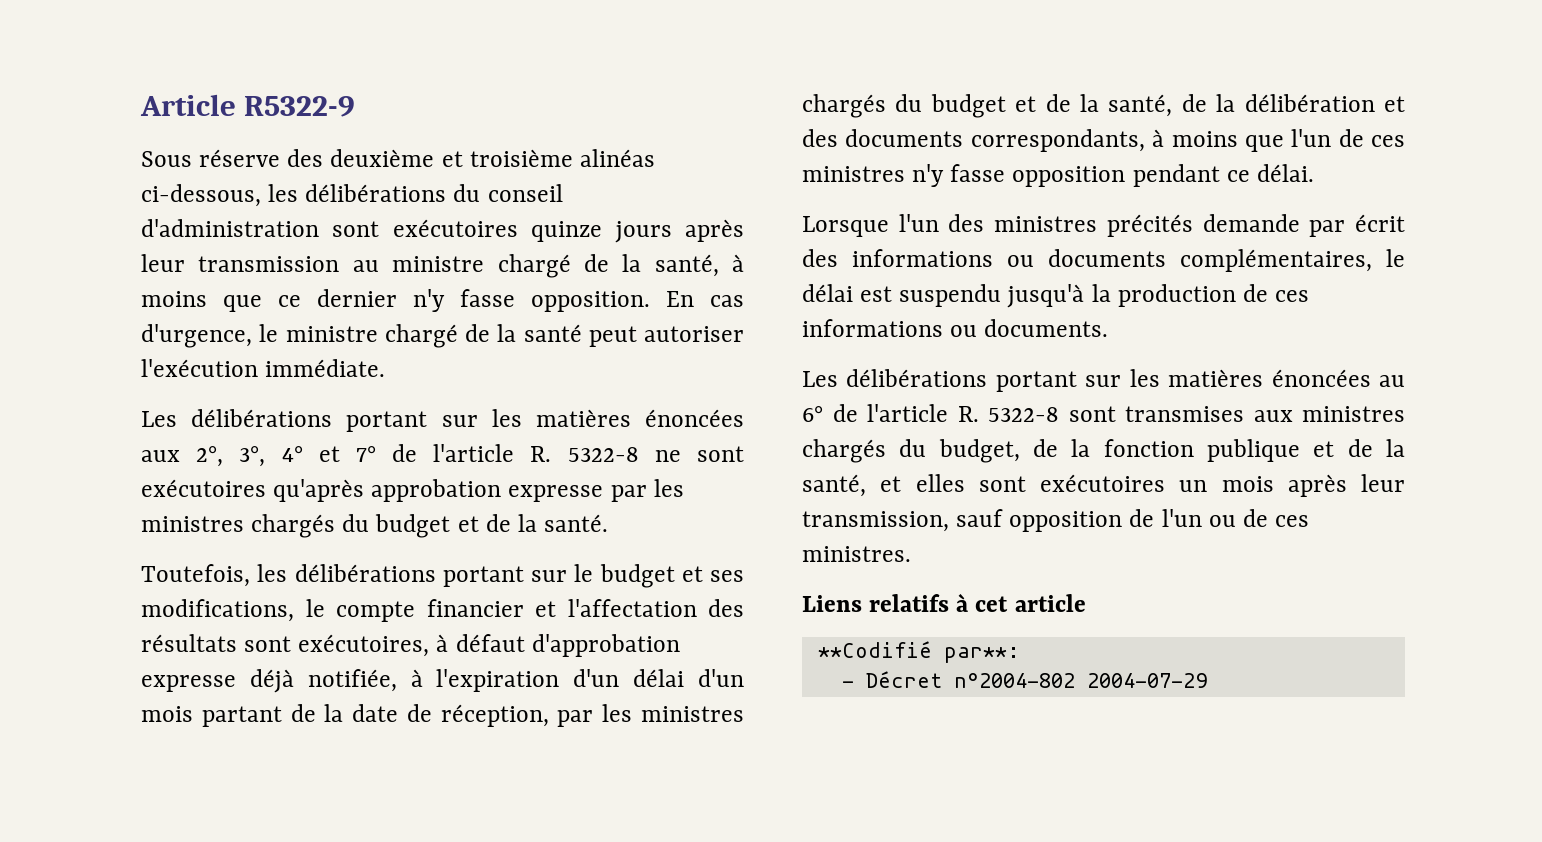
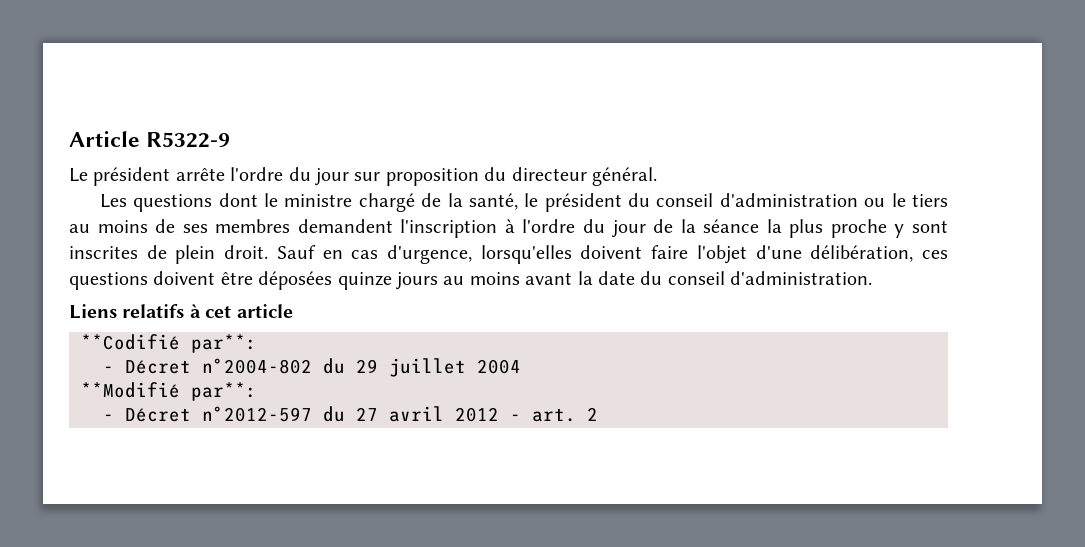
- Sous réserve des deuxième et troisième alinéas ci-dessous, les délibérations du conseil d'administration sont exécutoires quinze jours après leur transmission au ministre chargé de la santé, à moins que ce dernier n'y fasse opposition. En cas d'urgence, le ministre chargé de la santé peut autoriser l'exécution immédiate.
- Les délibérations portant sur les matières énoncées aux 2°, 3°, 4° et 7° de l'article R. 5322-8 ne sont exécutoires qu'après approbation expresse par les ministres chargés du budget et de la santé.
- Toutefois, les délibérations portant sur le budget et ses modifications, le compte financier et l'affectation des résultats sont exécutoires, à défaut d'approbation expresse déjà notifiée, à l'expiration d'un délai d'un mois partant de la date de réception, par les ministres chargés du budget et de la santé, de la délibération et des documents correspondants, à moins que l'un de ces ministres n'y fasse opposition pendant ce délai.
- Lorsque l'un des ministres précités demande par écrit des informations ou documents complémentaires, le délai est suspendu jusqu'à la production de ces informations ou documents.
- Les délibérations portant sur les matières énoncées au 6° de l'article R. 5322-8 sont transmises aux ministres chargés du budget, de la fonction publique et de la santé, et elles sont exécutoires un mois après leur transmission, sauf opposition de l'un ou de ces ministres.
+ Le président arrête l'ordre du jour sur proposition du directeur général.
+ Les questions dont le ministre chargé de la santé, le président du conseil d'administration ou le tiers au moins de ses membres demandent l'inscription à l'ordre du jour de la séance la plus proche y sont inscrites de plein droit. Sauf en cas d'urgence, lorsqu'elles doivent faire l'objet d'une délibération, ces questions doivent être déposées quinze jours au moins avant la date du conseil d'administration.
- - Décret n°2004-802 2004-07-29
+ - Décret n°2004-802 du 29 juillet 2004
+ **Modifié par**:
+ - Décret n°2012-597 du 27 avril 2012 - art. 2

